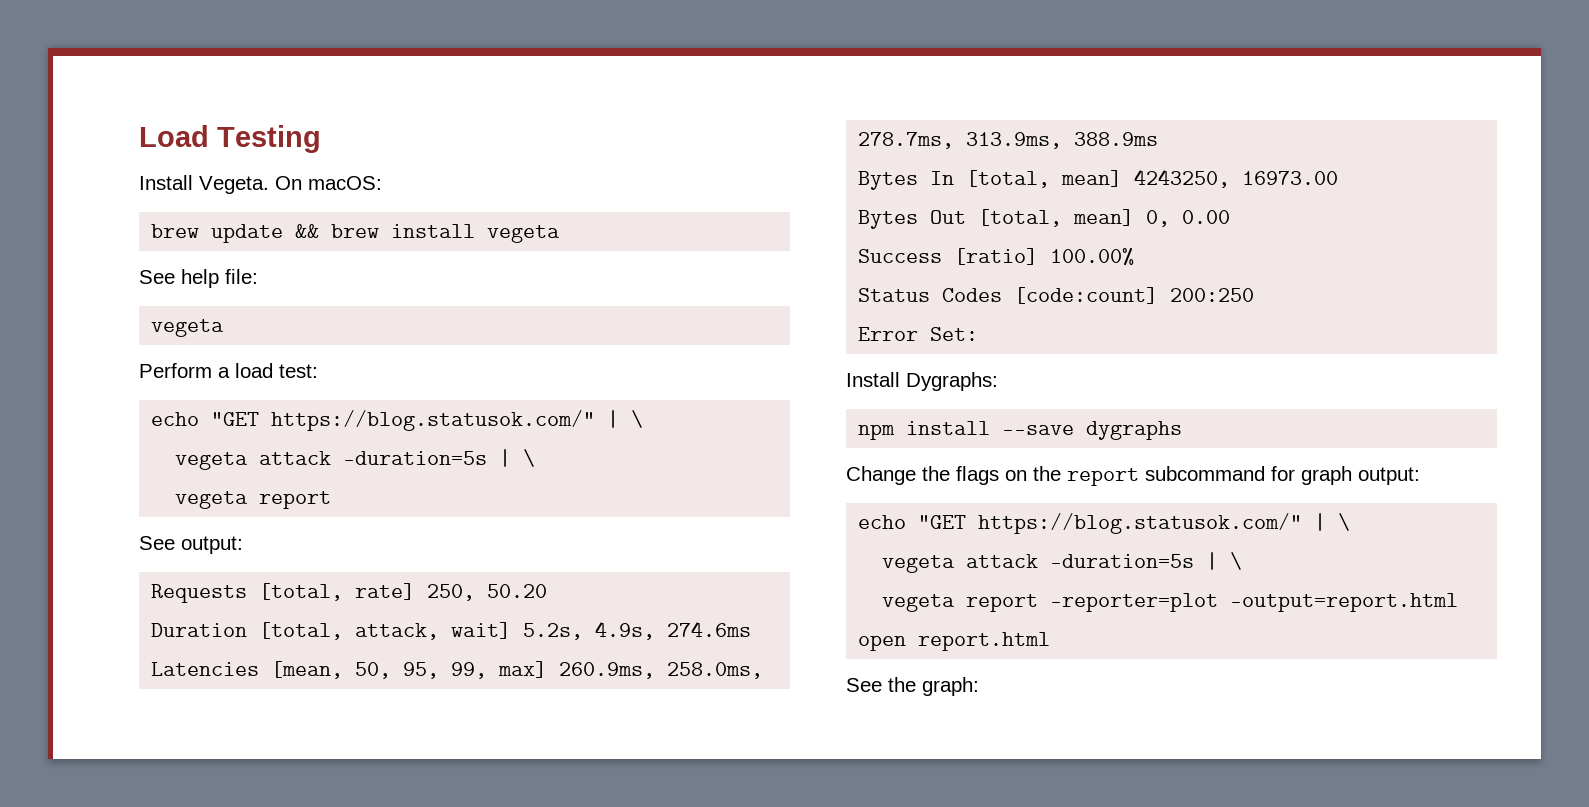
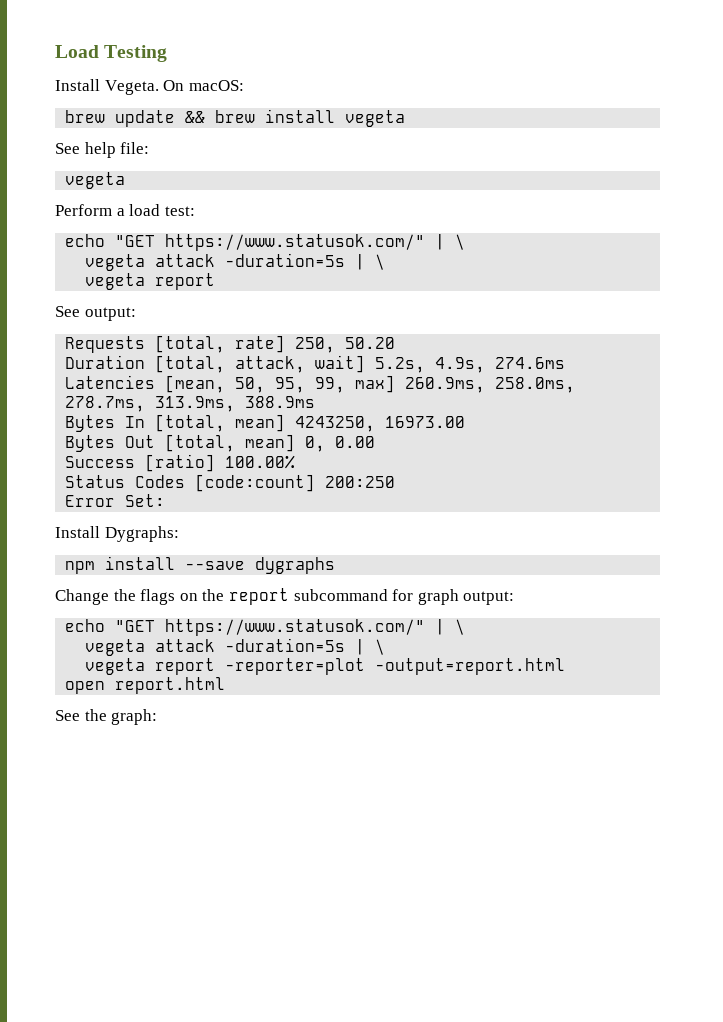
  Perform a load test:
- echo "GET https://blog.statusok.com/" | \
+ echo "GET https://www.statusok.com/" | \
  Change the flags on the report subcommand for graph output:
- echo "GET https://blog.statusok.com/" | \
+ echo "GET https://www.statusok.com/" | \

